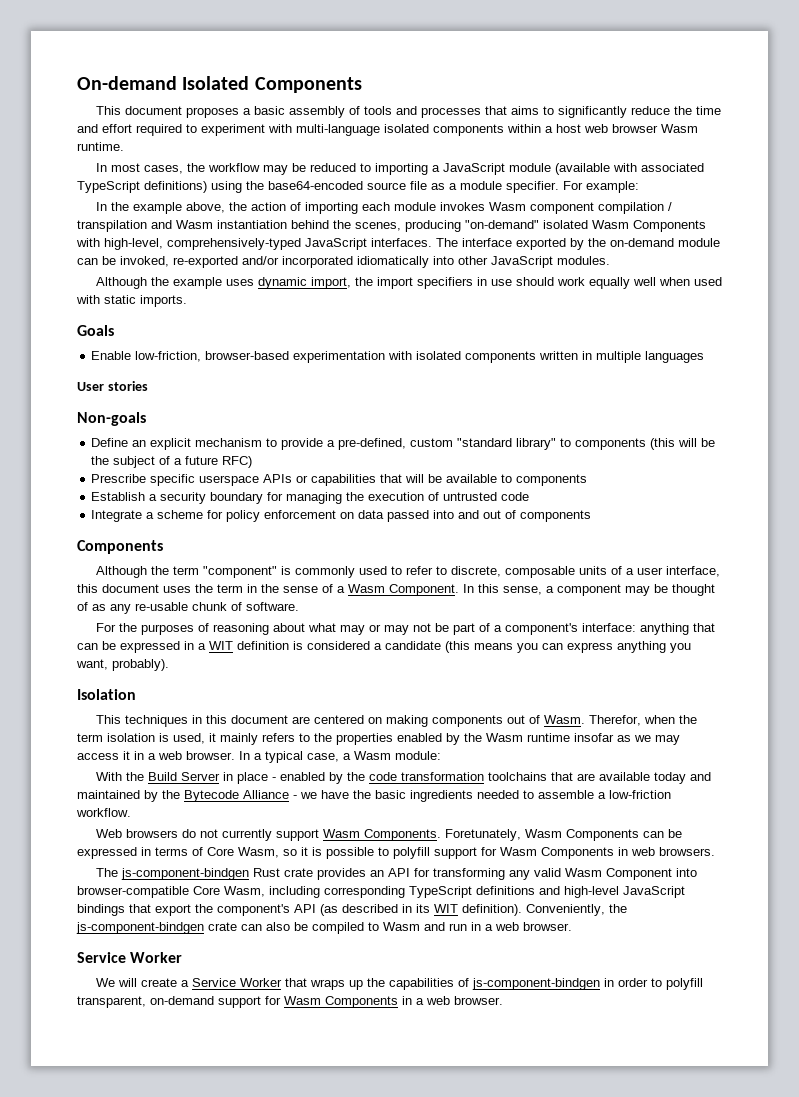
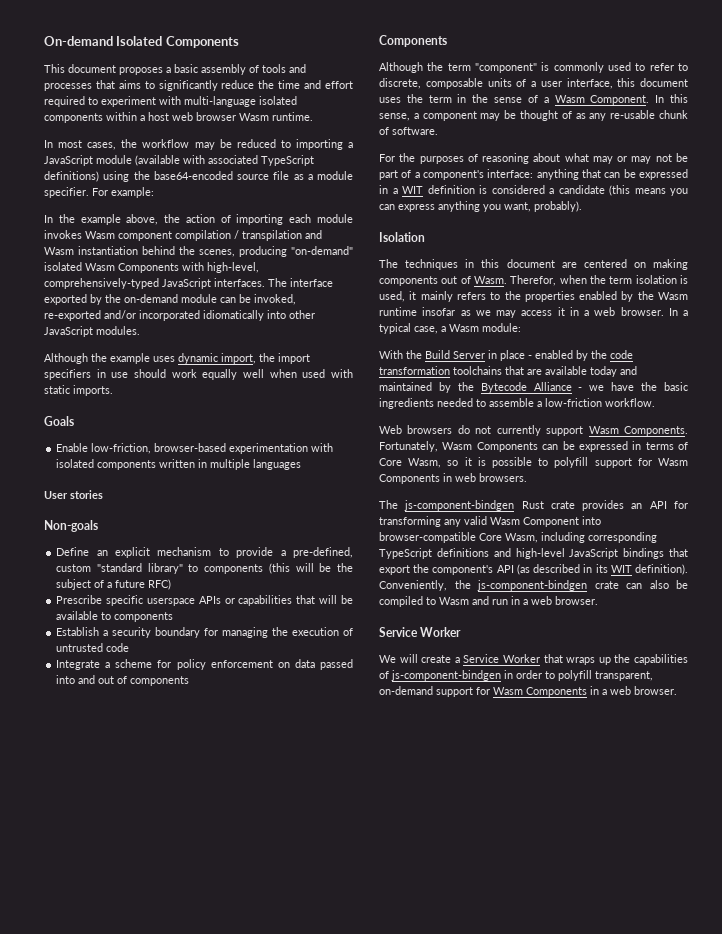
- This techniques in this document are centered on making components out of Wasm.
+ The techniques in this document are centered on making components out of Wasm.
- Foretunately, Wasm Components can be expressed in terms of Core Wasm, so it is possible to polyfill support for Wasm Components in web browsers.
+ Fortunately, Wasm Components can be expressed in terms of Core Wasm, so it is possible to polyfill support for Wasm Components in web browsers.

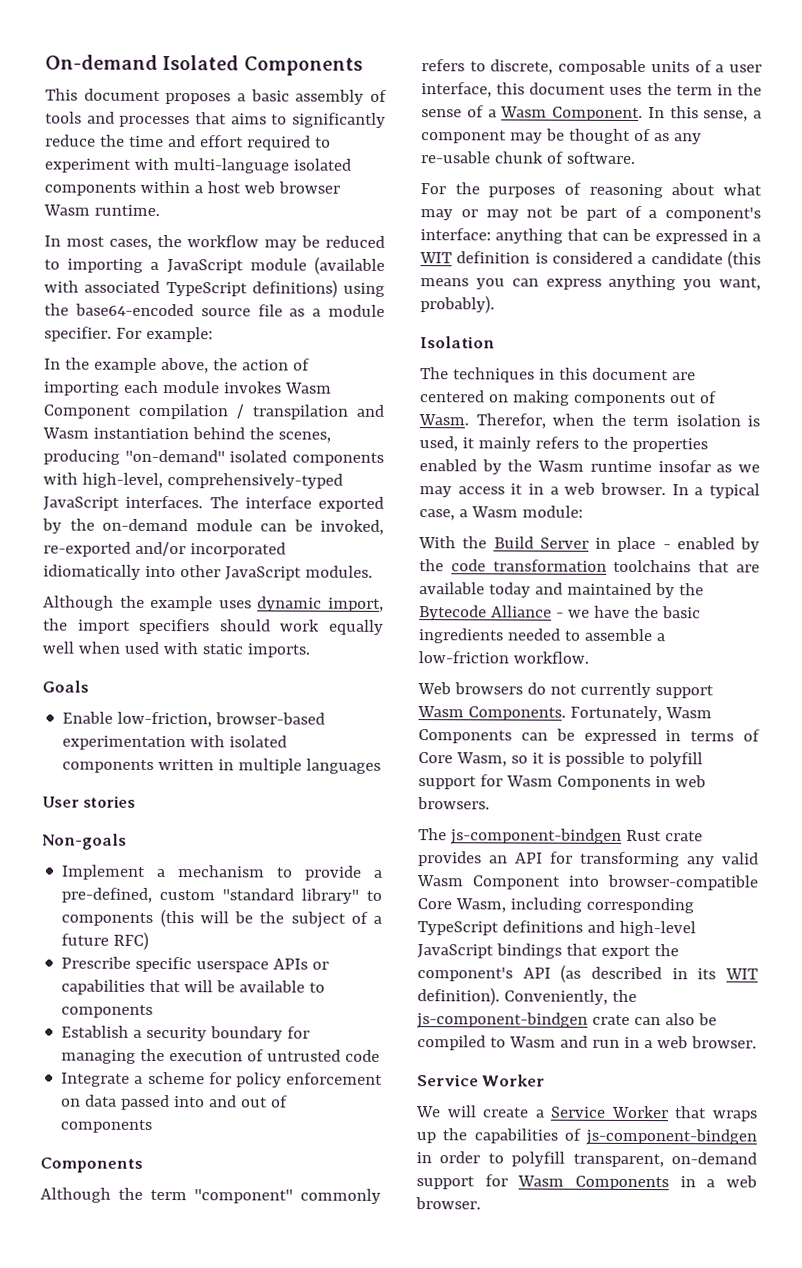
- In the example above, the action of importing each module invokes Wasm component compilation / transpilation and Wasm instantiation behind the scenes, producing "on-demand" isolated Wasm Components with high-level, comprehensively-typed JavaScript interfaces.
+ In the example above, the action of importing each module invokes Wasm Component compilation / transpilation and Wasm instantiation behind the scenes, producing "on-demand" isolated components with high-level, comprehensively-typed JavaScript interfaces.
- Although the example uses dynamic import, the import specifiers in use should work equally well when used with static imports.
+ Although the example uses dynamic import, the import specifiers should work equally well when used with static imports.
- Define an explicit mechanism to provide a pre-defined, custom "standard library" to components (this will be the subject of a future RFC)
+ Implement a mechanism to provide a pre-defined, custom "standard library" to components (this will be the subject of a future RFC)
- Although the term "component" is commonly used to refer to discrete, composable units of a user interface, this document uses the term in the sense of a Wasm Component.
+ Although the term "component" commonly refers to discrete, composable units of a user interface, this document uses the term in the sense of a Wasm Component.

